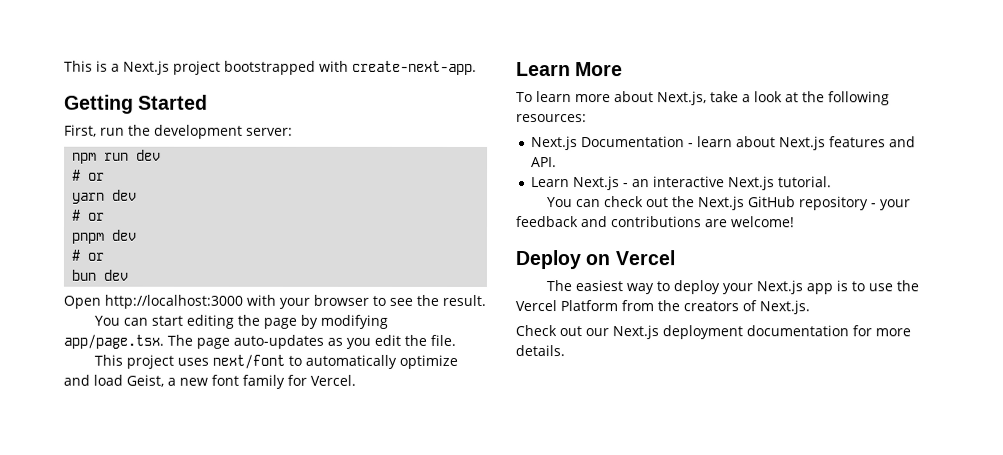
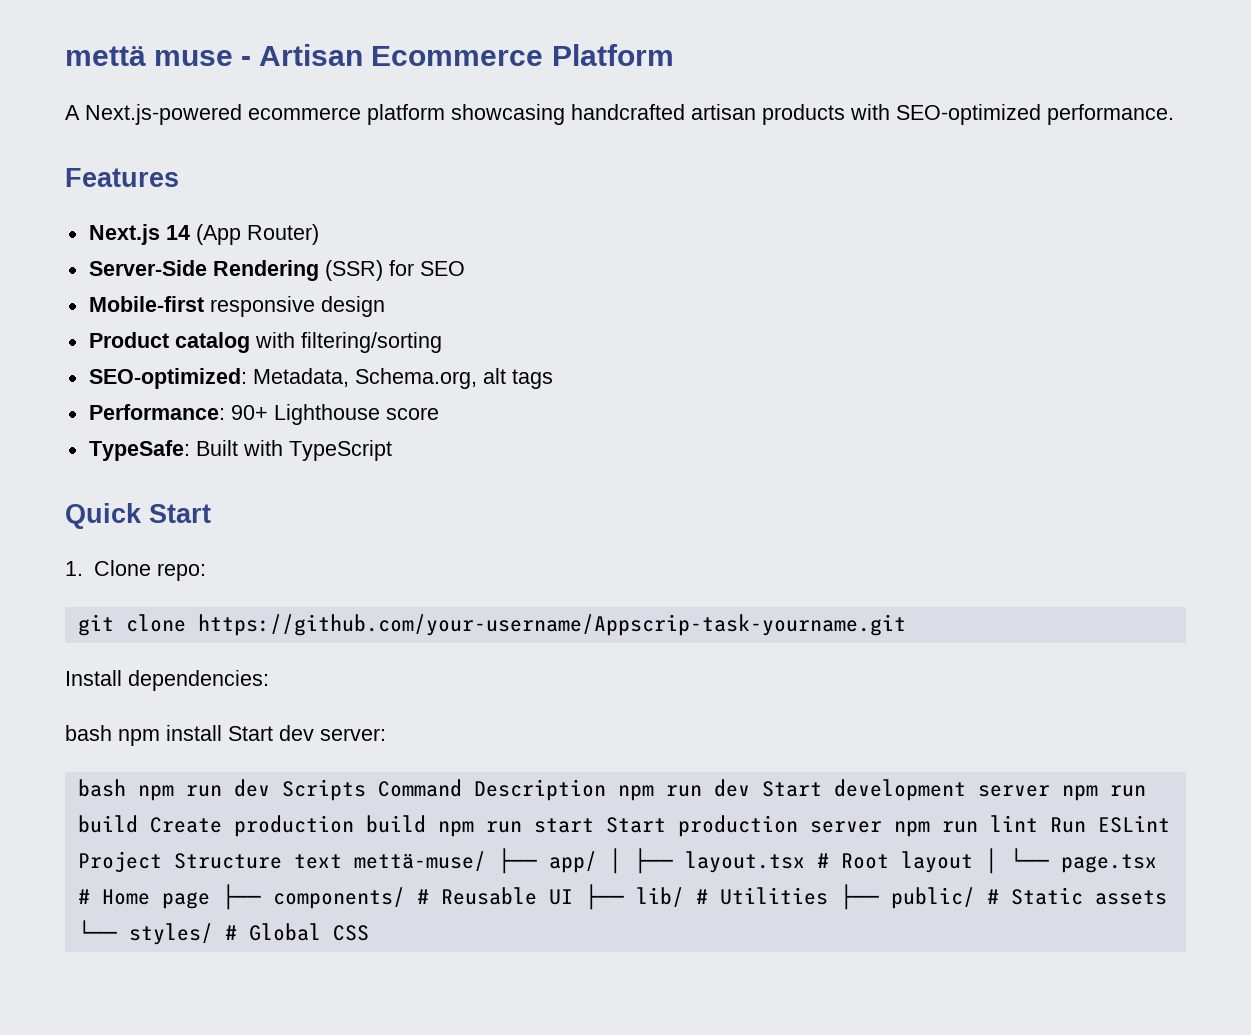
- This is a Next.js project bootstrapped with create-next-app.
- Getting Started
- First, run the development server:
+ mettä muse - Artisan Ecommerce Platform
+ A Next.js-powered ecommerce platform showcasing handcrafted artisan products with SEO-optimized performance.
+ Features
+ Next.js 14 (App Router)
+ Server-Side Rendering (SSR) for SEO
+ Mobile-first responsive design
+ Product catalog with filtering/sorting
+ SEO-optimized: Metadata, Schema.org, alt tags
+ Performance: 90+ Lighthouse score
+ TypeSafe: Built with TypeScript
+ Quick Start
+ 1. Clone repo:
+ git clone https://github.com/your-username/Appscrip-task-yourname.git
+ Install dependencies:
+ bash npm install Start dev server:
- npm run dev
- # or
- yarn dev
- # or
- pnpm dev
- # or
- bun dev
- Open http://localhost:3000 with your browser to see the result.
- You can start editing the page by modifying app/page.tsx. The page auto-updates as you edit the file.
- This project uses next/font to automatically optimize and load Geist, a new font family for Vercel.
- Learn More
- To learn more about Next.js, take a look at the following resources:
- Next.js Documentation - learn about Next.js features and API.
- Learn Next.js - an interactive Next.js tutorial.
- You can check out the Next.js GitHub repository - your feedback and contributions are welcome!
- Deploy on Vercel
- The easiest way to deploy your Next.js app is to use the Vercel Platform from the creators of Next.js.
- Check out our Next.js deployment documentation for more details.
+ bash npm run dev Scripts Command Description npm run dev Start development server npm run build Create production build npm run start Start production server npm run lint Run ESLint Project Structure text mettä-muse/ ├── app/ │ ├── layout.tsx # Root layout │ └── page.tsx # Home page ├── components/ # Reusable UI ├── lib/ # Utilities ├── public/ # Static assets └── styles/ # Global CSS

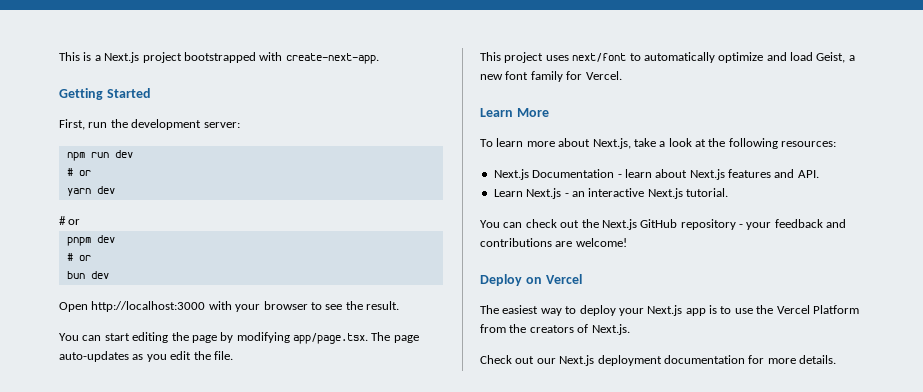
- mettä muse - Artisan Ecommerce Platform
- A Next.js-powered ecommerce platform showcasing handcrafted artisan products with SEO-optimized performance.
- Features
- Next.js 14 (App Router)
- Server-Side Rendering (SSR) for SEO
- Mobile-first responsive design
- Product catalog with filtering/sorting
- SEO-optimized: Metadata, Schema.org, alt tags
- Performance: 90+ Lighthouse score
- TypeSafe: Built with TypeScript
- Quick Start
- 1. Clone repo:
- git clone https://github.com/your-username/Appscrip-task-yourname.git
- Install dependencies:
- bash npm install Start dev server:
+ This is a Next.js project bootstrapped with create-next-app.
+ Getting Started
+ First, run the development server:
- bash npm run dev Scripts Command Description npm run dev Start development server npm run build Create production build npm run start Start production server npm run lint Run ESLint Project Structure text mettä-muse/ ├── app/ │ ├── layout.tsx # Root layout │ └── page.tsx # Home page ├── components/ # Reusable UI ├── lib/ # Utilities ├── public/ # Static assets └── styles/ # Global CSS
+ npm run dev
+ # or
+ yarn dev
+ # or
+ pnpm dev
+ # or
+ bun dev
+ Open http://localhost:3000 with your browser to see the result.
+ You can start editing the page by modifying app/page.tsx. The page auto-updates as you edit the file.
+ This project uses next/font to automatically optimize and load Geist, a new font family for Vercel.
+ Learn More
+ To learn more about Next.js, take a look at the following resources:
+ Next.js Documentation - learn about Next.js features and API.
+ Learn Next.js - an interactive Next.js tutorial.
+ You can check out the Next.js GitHub repository - your feedback and contributions are welcome!
+ Deploy on Vercel
+ The easiest way to deploy your Next.js app is to use the Vercel Platform from the creators of Next.js.
+ Check out our Next.js deployment documentation for more details.

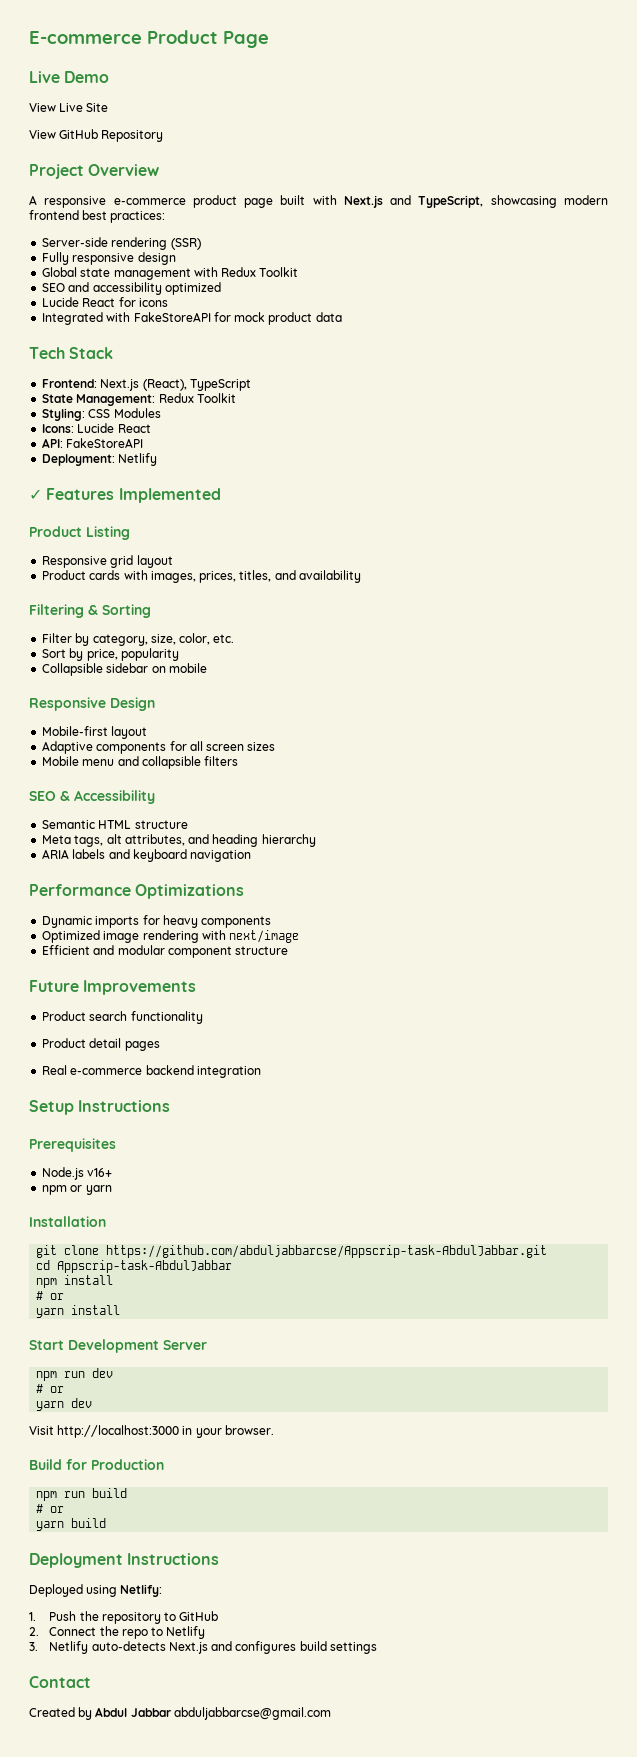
- This is a Next.js project bootstrapped with create-next-app.
- Getting Started
- First, run the development server:
+ E-commerce Product Page
+ Live Demo
+ View Live Site
+ View GitHub Repository
+ Project Overview
+ A responsive e-commerce product page built with Next.js and TypeScript, showcasing modern frontend best practices:
+ Server-side rendering (SSR)
+ Fully responsive design
+ Global state management with Redux Toolkit
+ SEO and accessibility optimized
+ Lucide React for icons
+ Integrated with FakeStoreAPI for mock product data
+ Tech Stack
+ Frontend: Next.js (React), TypeScript
+ State Management: Redux Toolkit
+ Styling: CSS Modules
+ Icons: Lucide React
+ API: FakeStoreAPI
+ Deployment: Netlify
+ ✓ Features Implemented
+ Product Listing
+ Responsive grid layout
+ Product cards with images, prices, titles, and availability
+ Filtering & Sorting
+ Filter by category, size, color, etc.
+ Sort by price, popularity
+ Collapsible sidebar on mobile
+ Responsive Design
+ Mobile-first layout
+ Adaptive components for all screen sizes
+ Mobile menu and collapsible filters
+ SEO & Accessibility
+ Semantic HTML structure
+ Meta tags, alt attributes, and heading hierarchy
+ ARIA labels and keyboard navigation
+ Performance Optimizations
+ Dynamic imports for heavy components
+ Optimized image rendering with next/image
+ Efficient and modular component structure
+ Future Improvements
+ Product search functionality
+ Product detail pages
+ Real e-commerce backend integration
+ Setup Instructions
+ Prerequisites
+ Node.js v16+
+ npm or yarn
+ Installation
+ git clone https://github.com/abduljabbarcse/Appscrip-task-AbdulJabbar.git
+ cd Appscrip-task-AbdulJabbar
+ npm install
+ # or
+ yarn install
+ Start Development Server
  yarn dev
+ Visit http://localhost:3000 in your browser.
+ Build for Production
+ npm run build
  # or
- pnpm dev
- # or
- bun dev
- Open http://localhost:3000 with your browser to see the result.
- You can start editing the page by modifying app/page.tsx. The page auto-updates as you edit the file.
- This project uses next/font to automatically optimize and load Geist, a new font family for Vercel.
- Learn More
- To learn more about Next.js, take a look at the following resources:
- Next.js Documentation - learn about Next.js features and API.
- Learn Next.js - an interactive Next.js tutorial.
- You can check out the Next.js GitHub repository - your feedback and contributions are welcome!
- Deploy on Vercel
- The easiest way to deploy your Next.js app is to use the Vercel Platform from the creators of Next.js.
- Check out our Next.js deployment documentation for more details.
+ yarn build
+ Deployment Instructions
+ Deployed using Netlify:
+ 1. Push the repository to GitHub
+ 2. Connect the repo to Netlify
+ 3. Netlify auto-detects Next.js and configures build settings
+ Contact
+ Created by Abdul Jabbar abduljabbarcse@gmail.com

